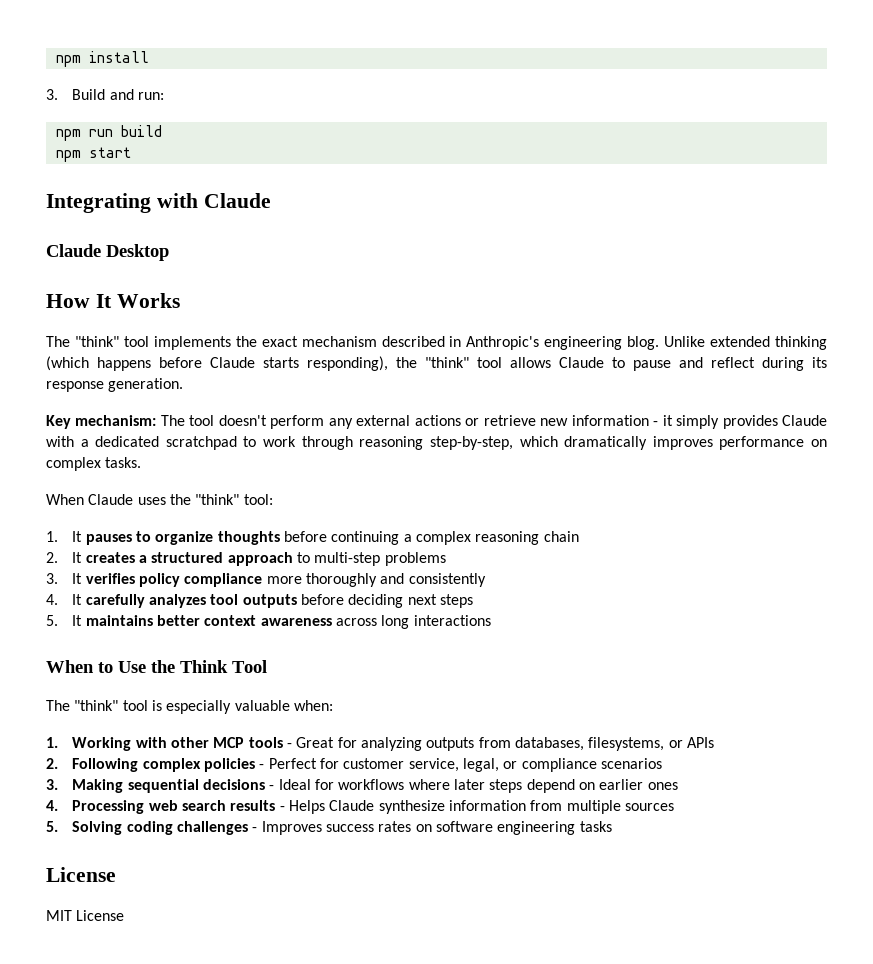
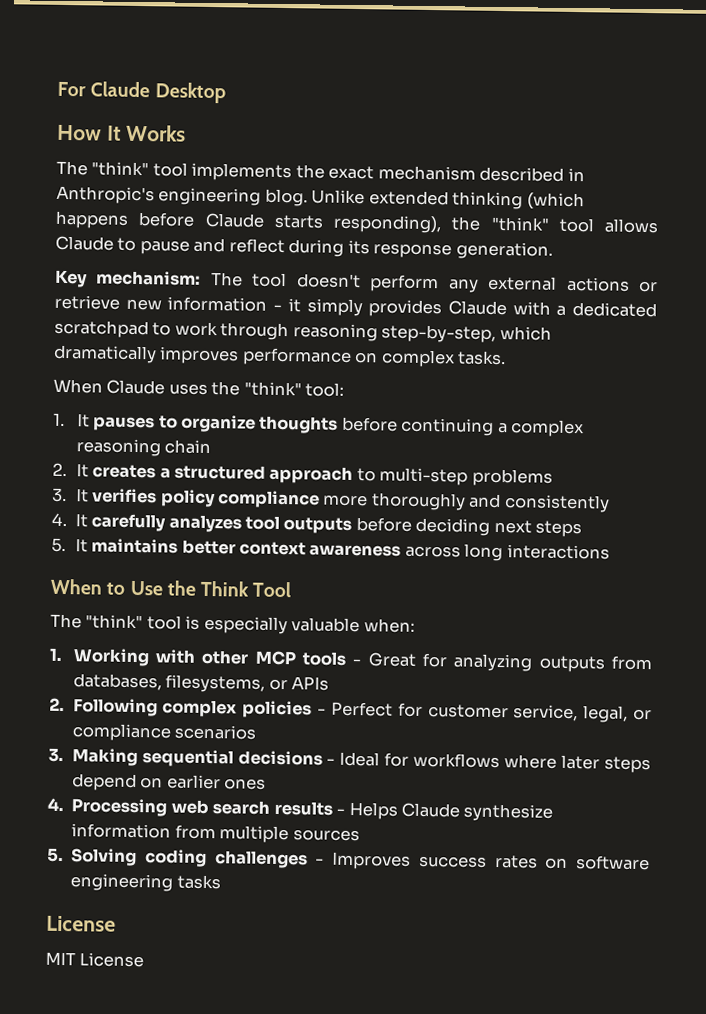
- npm install
- 3. Build and run:
- npm run build
- npm start
- Integrating with Claude
- Claude Desktop
+ For Claude Desktop

